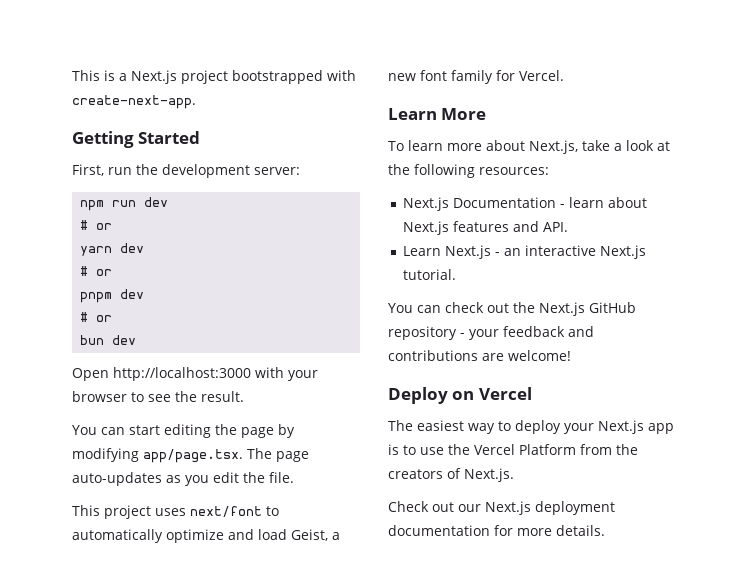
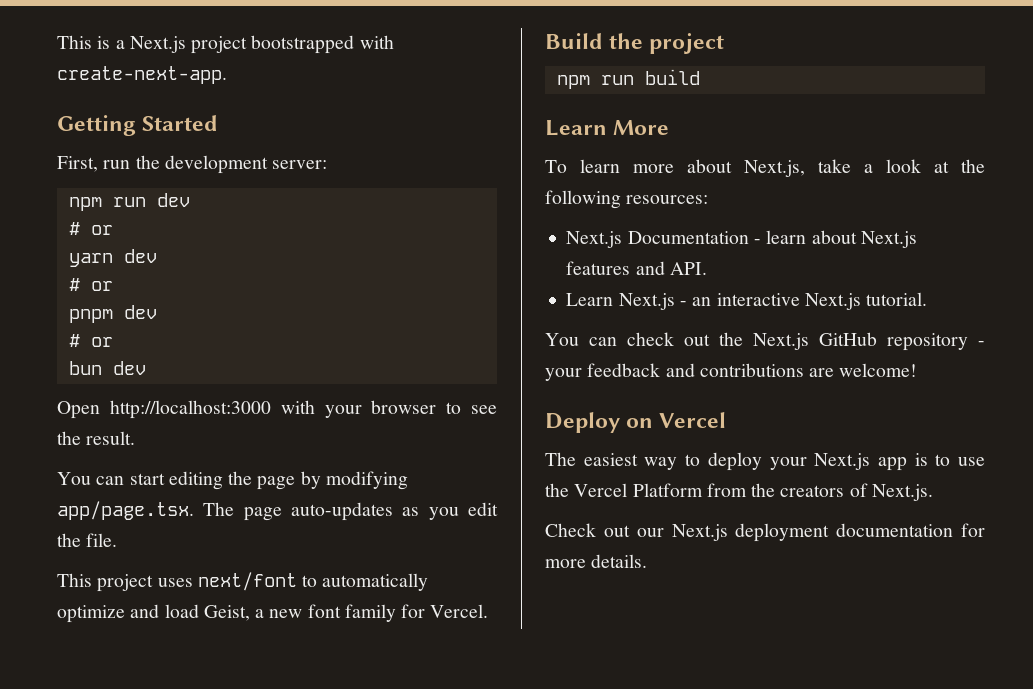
+ Build the project
+ npm run build

